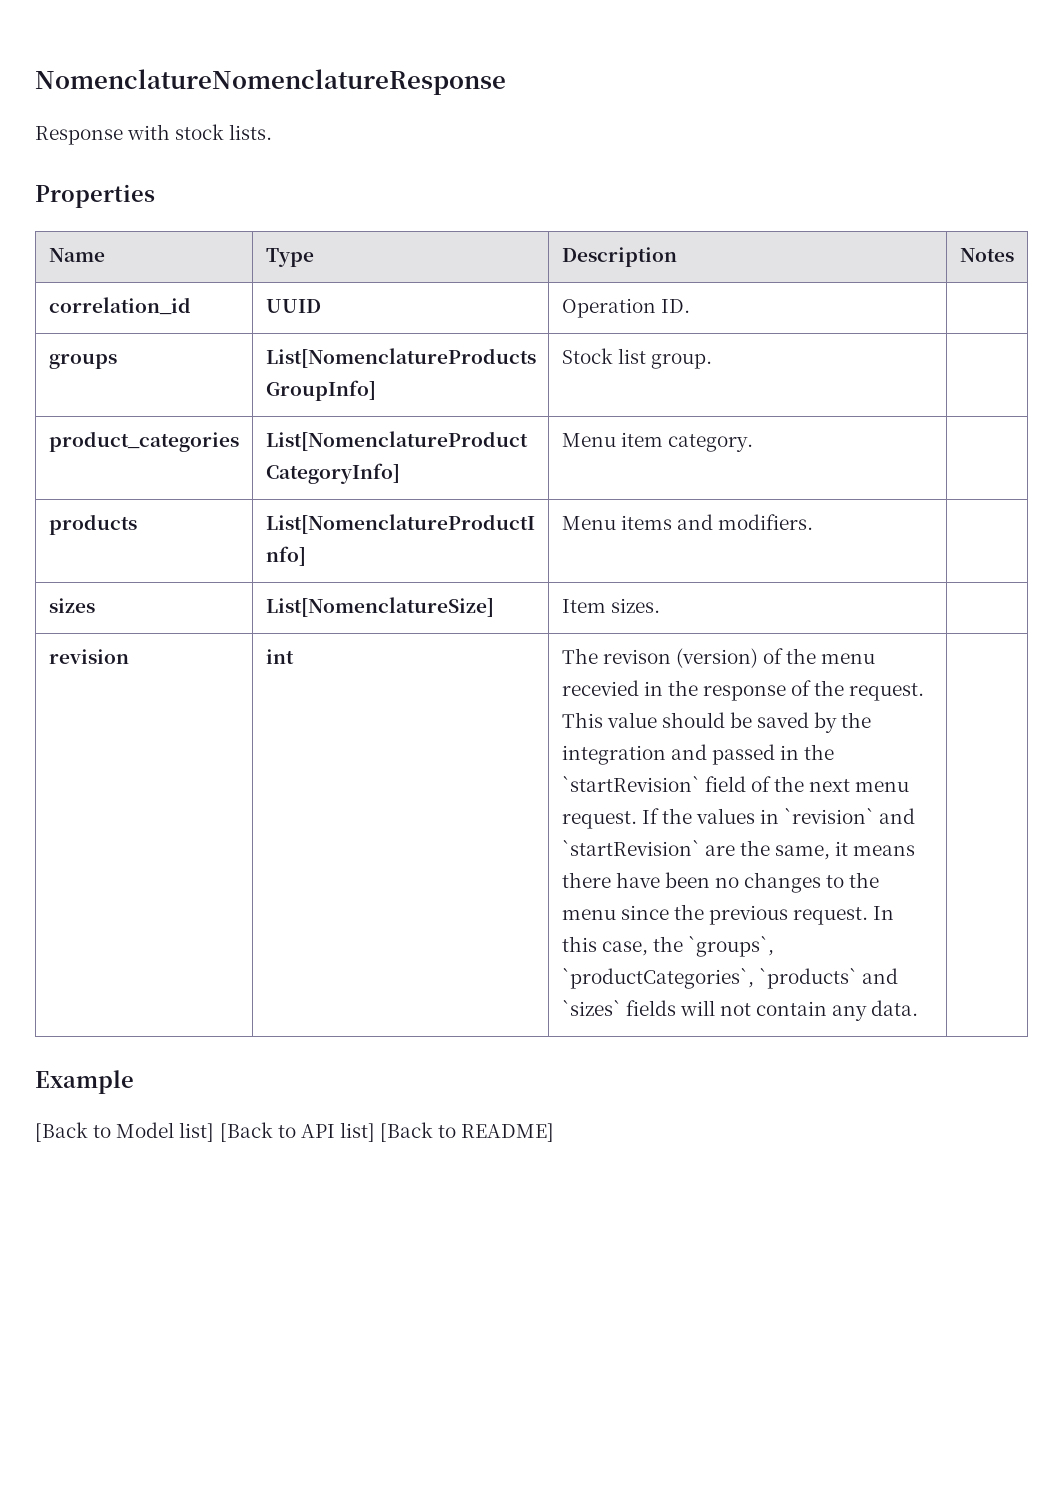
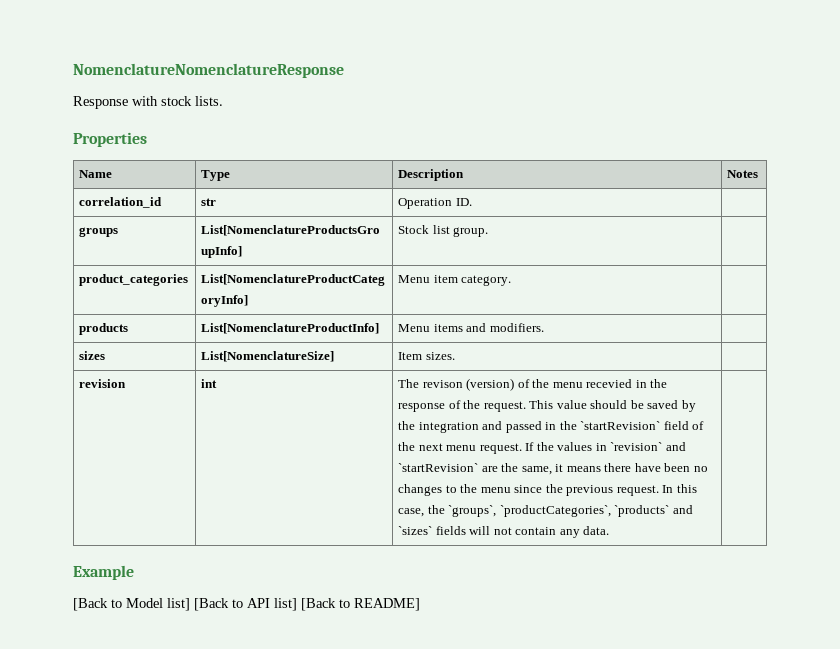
- correlation_id | UUID | Operation ID. |
+ correlation_id | str | Operation ID. |

